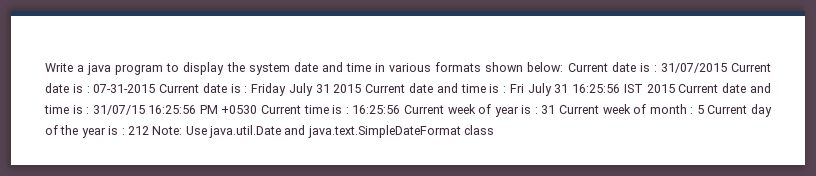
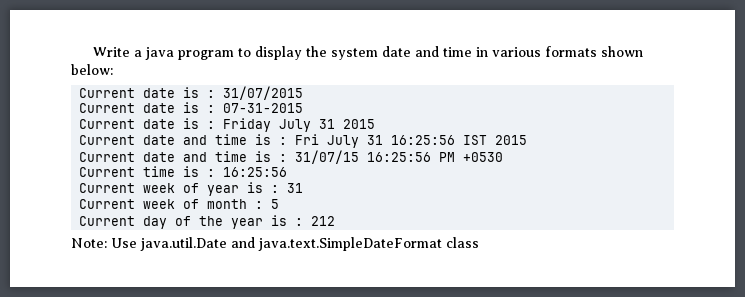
- Write a java program to display the system date and time in various formats shown below: Current date is :
+ Write a java program to display the system date and time in various formats shown below:
+ Current date is :
- 31/07/2015 Current date is :
+ 31/07/2015
+ Current date is :
- 07-31-2015 Current date is :
+ 07-31-2015
+ Current date is :
- Friday July 31 2015 Current date and time is :
+ Friday July 31 2015
+ Current date and time is :
- Fri July 31 16:25:56 IST 2015 Current date and time is :
+ Fri July 31 16:25:56 IST 2015
+ Current date and time is :
- 31/07/15 16:25:56 PM +0530 Current time is : 16:25:56 Current week of year is : 31 Current week of month :
+ 31/07/15 16:25:56 PM +0530
+ Current time is : 16:25:56
+ Current week of year is : 31
+ Current week of month :
- 5 Current day of the year is :
+ 5
+ Current day of the year is :
- 212 Note:
+ 212
+ Note:

